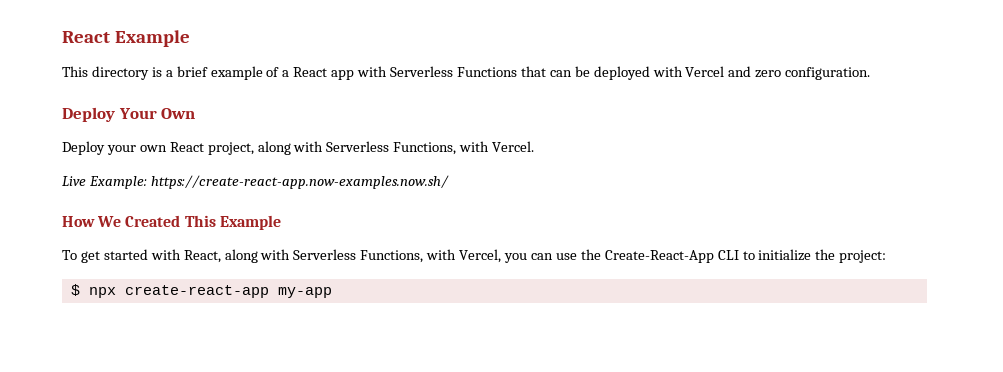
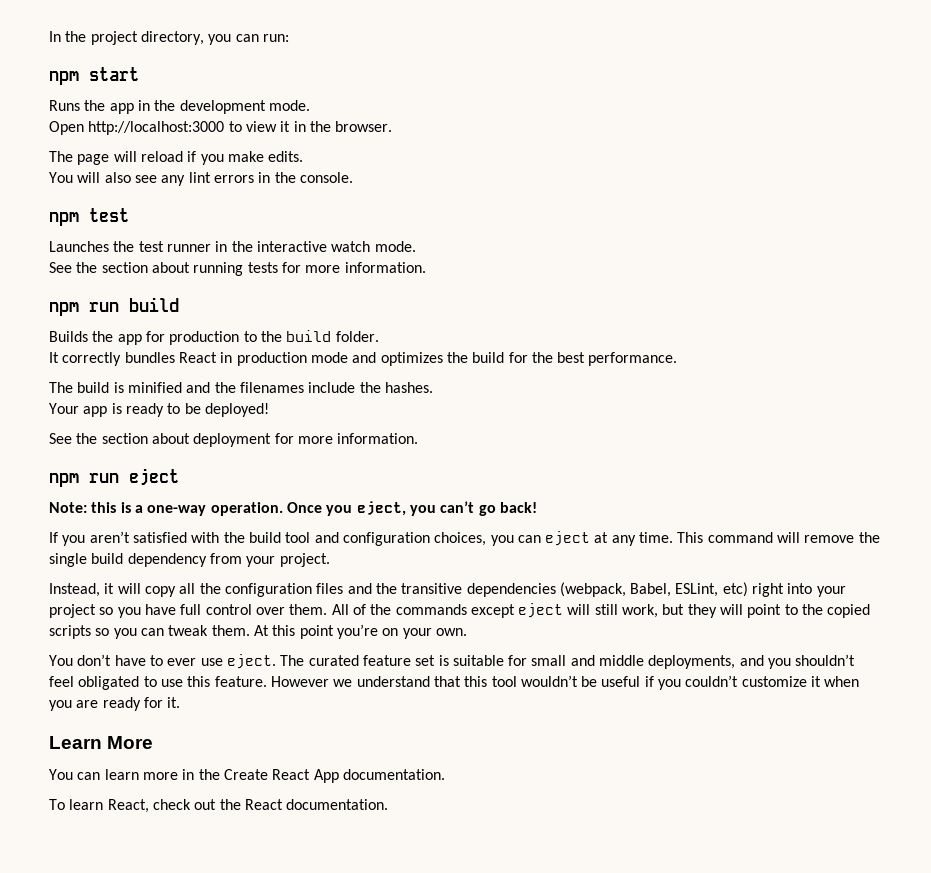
- React Example
- This directory is a brief example of a React app with Serverless Functions that can be deployed with Vercel and zero configuration.
- Deploy Your Own
- Deploy your own React project, along with Serverless Functions, with Vercel.
- Live Example: https://create-react-app.now-examples.now.sh/
- How We Created This Example
- To get started with React, along with Serverless Functions, with Vercel, you can use the Create-React-App CLI to initialize the project:
- $ npx create-react-app my-app
+ In the project directory, you can run:
+ npm start
+ Runs the app in the development mode.
+ Open http://localhost:3000 to view it in the browser.
+ The page will reload if you make edits.
+ You will also see any lint errors in the console.
+ npm test
+ Launches the test runner in the interactive watch mode.
+ See the section about running tests for more information.
+ npm run build
+ Builds the app for production to the build folder.
+ It correctly bundles React in production mode and optimizes the build for the best performance.
+ The build is minified and the filenames include the hashes.
+ Your app is ready to be deployed!
+ See the section about deployment for more information.
+ npm run eject
+ Note: this is a one-way operation. Once you eject, you can’t go back!
+ If you aren’t satisfied with the build tool and configuration choices, you can eject at any time. This command will remove the single build dependency from your project.
+ Instead, it will copy all the configuration files and the transitive dependencies (webpack, Babel, ESLint, etc) right into your project so you have full control over them. All of the commands except eject will still work, but they will point to the copied scripts so you can tweak them. At this point you’re on your own.
+ You don’t have to ever use eject. The curated feature set is suitable for small and middle deployments, and you shouldn’t feel obligated to use this feature. However we understand that this tool wouldn’t be useful if you couldn’t customize it when you are ready for it.
+ Learn More
+ You can learn more in the Create React App documentation.
+ To learn React, check out the React documentation.

